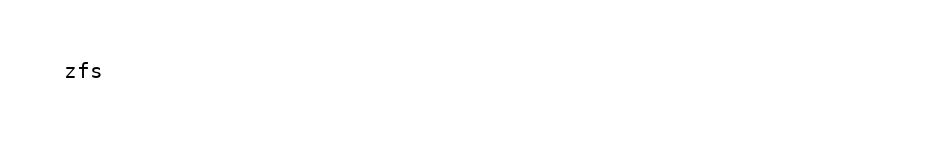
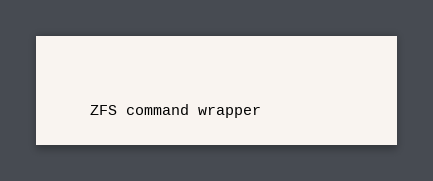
- zfs
+ ZFS command wrapper

